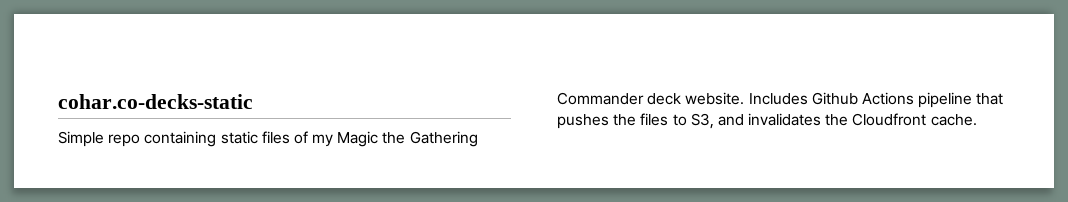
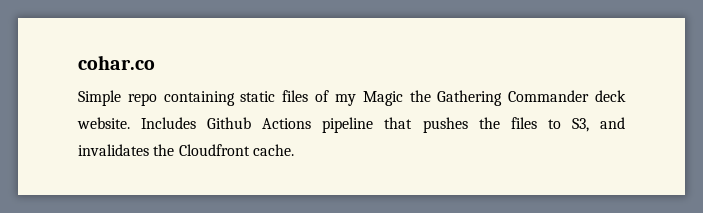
- cohar.co-decks-static
+ cohar.co

